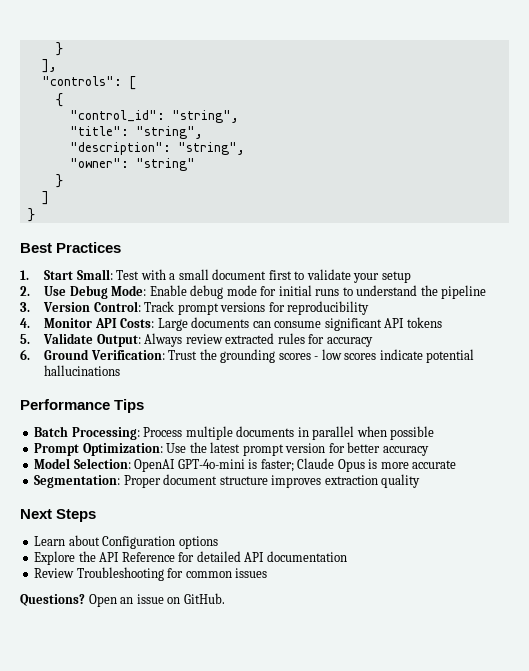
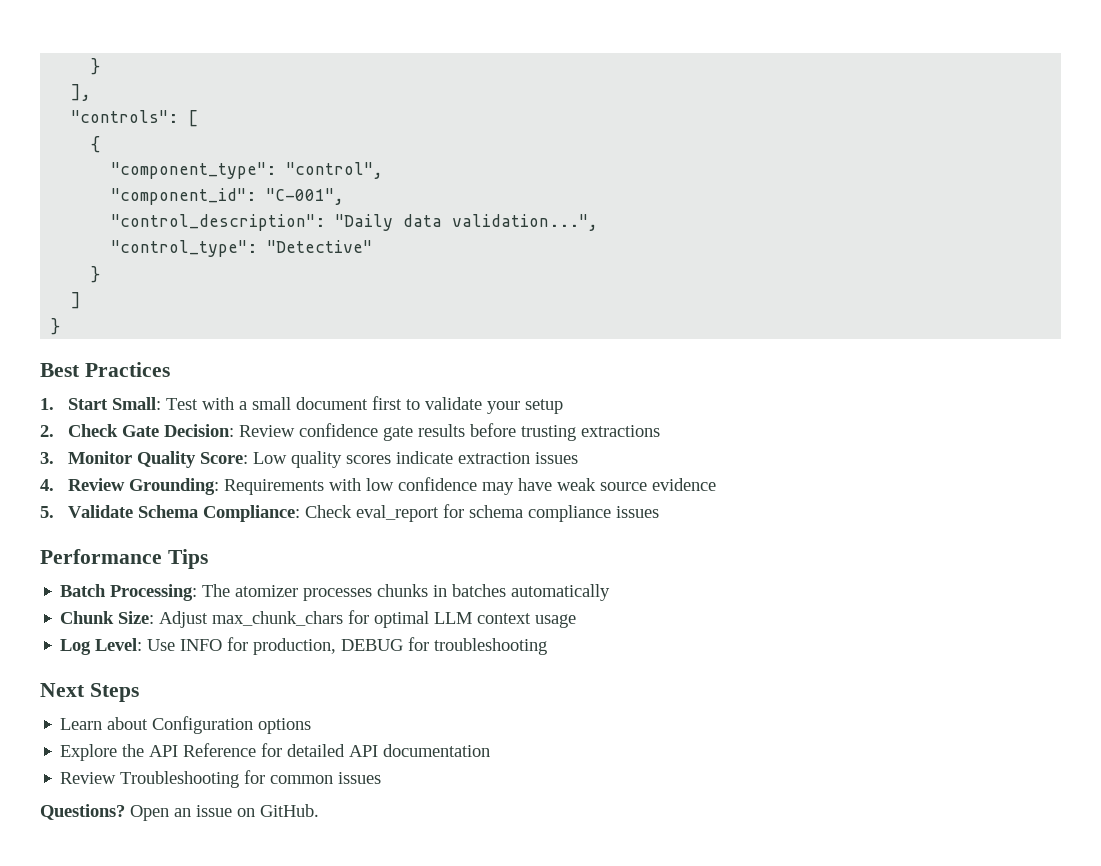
- "control_id": "string",
- "title": "string",
- "description": "string",
- "owner": "string"
+ "component_type": "control",
+ "component_id": "C-001",
+ "control_description": "Daily data validation...",
+ "control_type": "Detective"
- 2. Use Debug Mode: Enable debug mode for initial runs to understand the pipeline
- 3. Version Control: Track prompt versions for reproducibility
- 4. Monitor API Costs: Large documents can consume significant API tokens
- 5. Validate Output: Always review extracted rules for accuracy
- 6. Ground Verification: Trust the grounding scores - low scores indicate potential hallucinations
+ 2. Check Gate Decision: Review confidence gate results before trusting extractions
+ 3. Monitor Quality Score: Low quality scores indicate extraction issues
+ 4. Review Grounding: Requirements with low confidence may have weak source evidence
+ 5. Validate Schema Compliance: Check eval_report for schema compliance issues
  Performance Tips
- Batch Processing: Process multiple documents in parallel when possible
- Prompt Optimization: Use the latest prompt version for better accuracy
- Model Selection: OpenAI GPT-4o-mini is faster; Claude Opus is more accurate
- Segmentation: Proper document structure improves extraction quality
+ Batch Processing: The atomizer processes chunks in batches automatically
+ Chunk Size: Adjust max_chunk_chars for optimal LLM context usage
+ Log Level: Use INFO for production, DEBUG for troubleshooting

